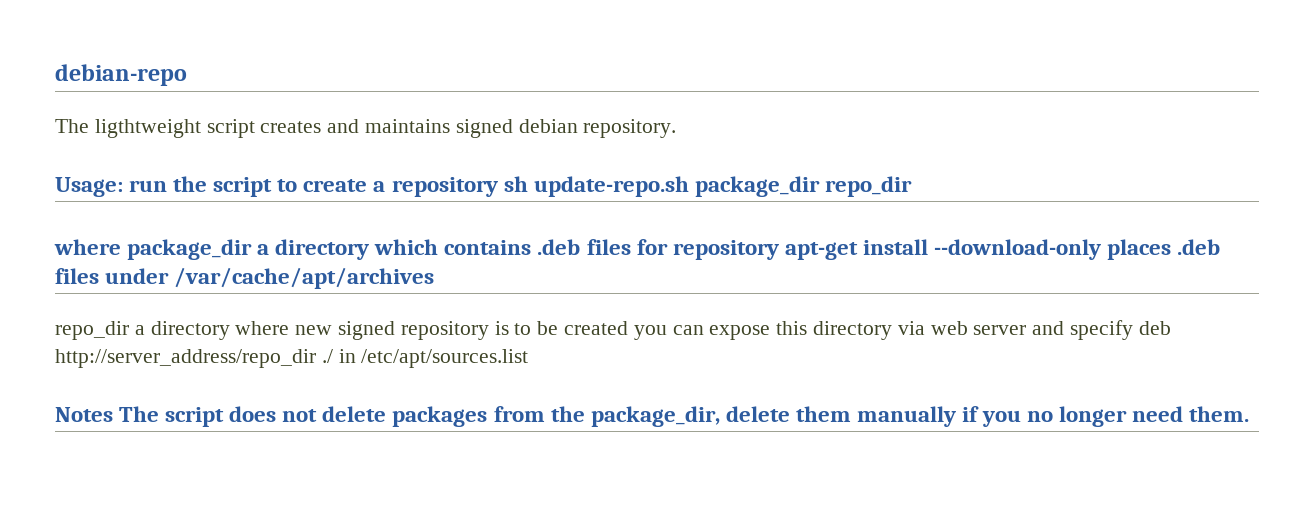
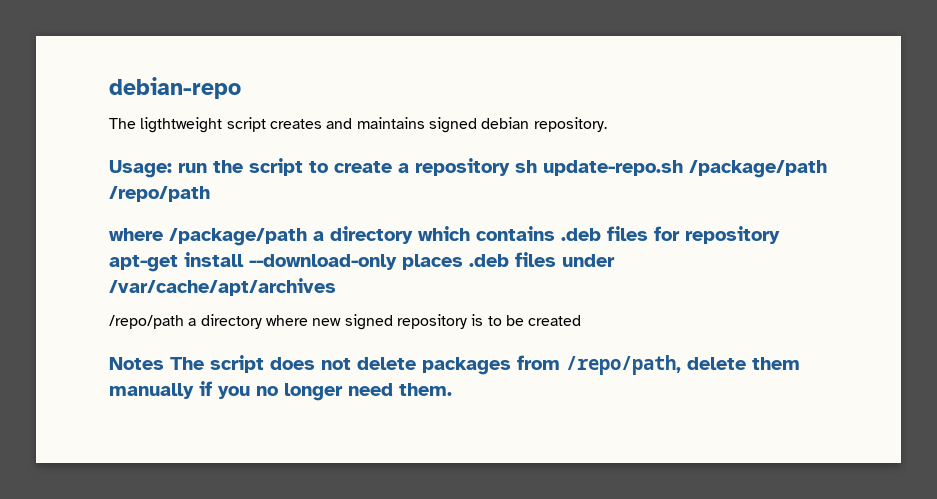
- Usage: run the script to create a repository sh update-repo.sh package_dir repo_dir
- where package_dir a directory which contains .deb files for repository apt-get install --download-only places .deb files under /var/cache/apt/archives
+ Usage: run the script to create a repository sh update-repo.sh /package/path /repo/path
+ where /package/path a directory which contains .deb files for repository apt-get install --download-only places .deb files under /var/cache/apt/archives
- repo_dir a directory where new signed repository is to be created you can expose this directory via web server and specify deb http://server_address/repo_dir ./ in /etc/apt/sources.list
+ /repo/path a directory where new signed repository is to be created
- Notes The script does not delete packages from the package_dir, delete them manually if you no longer need them.
+ Notes The script does not delete packages from /repo/path, delete them manually if you no longer need them.

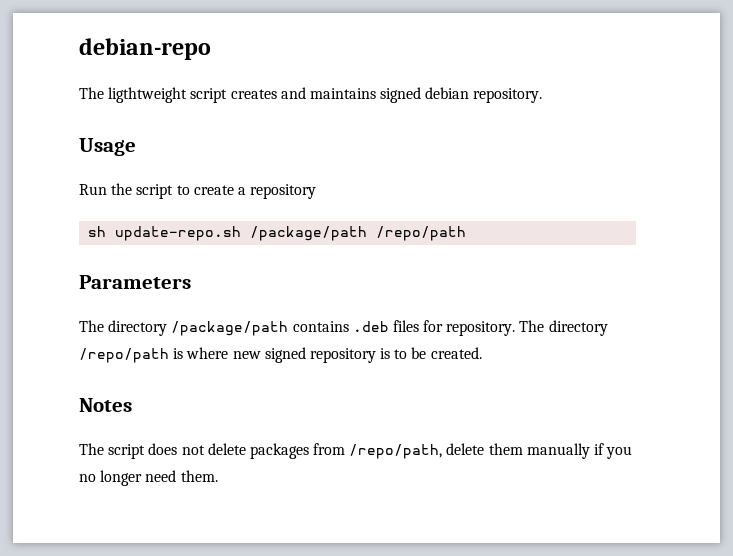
- Usage: run the script to create a repository sh update-repo.sh /package/path /repo/path
+ Usage
+ Run the script to create a repository
+ sh update-repo.sh /package/path /repo/path
- where /package/path a directory which contains .deb files for repository apt-get install --download-only places .deb files under /var/cache/apt/archives
- /repo/path a directory where new signed repository is to be created
+ Parameters
+ The directory /package/path contains .deb files for repository. The directory /repo/path is where new signed repository is to be created.
- Notes The script does not delete packages from /repo/path, delete them manually if you no longer need them.
+ Notes
+ The script does not delete packages from /repo/path, delete them manually if you no longer need them.

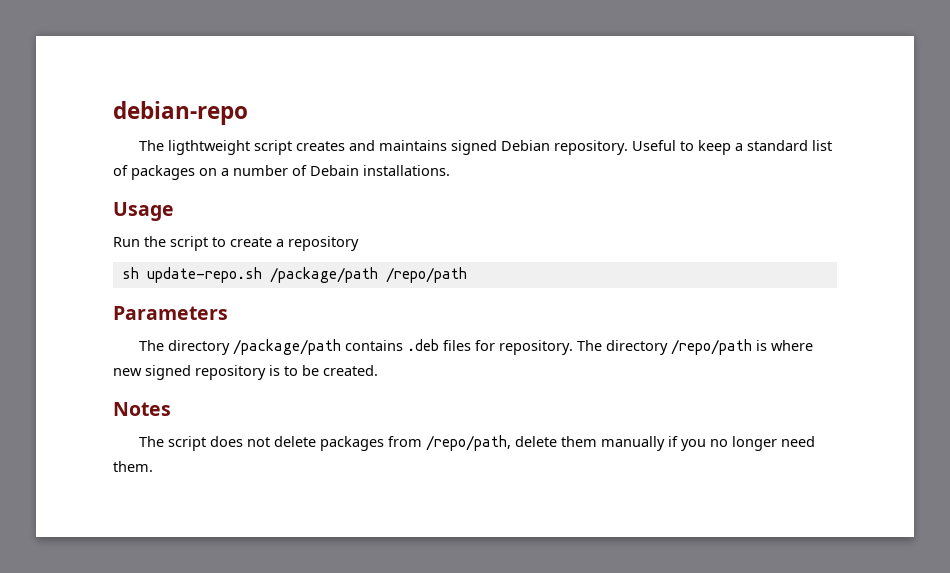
- The ligthtweight script creates and maintains signed debian repository.
+ The ligthtweight script creates and maintains signed Debian repository. Useful to keep a standard list of packages on a number of Debain installations.

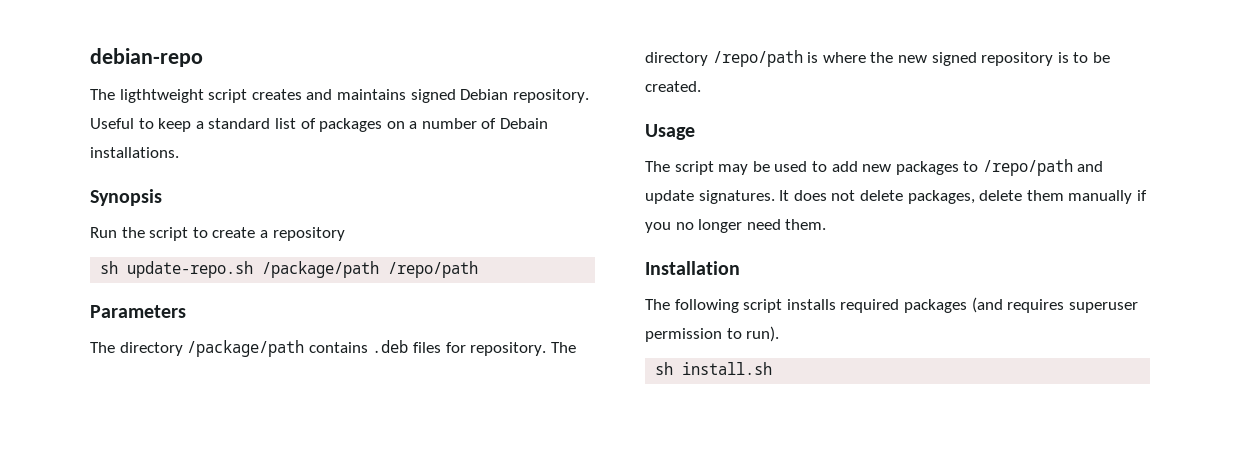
- Usage
+ Synopsis
- The directory /repo/path is where new signed repository is to be created.
+ The directory /repo/path is where the new signed repository is to be created.
- Notes
+ Usage
- The script does not delete packages from /repo/path, delete them manually if you no longer need them.
+ The script may be used to add new packages to /repo/path and update signatures. It does not delete packages, delete them manually if you no longer need them.
+ Installation
+ The following script installs required packages (and requires superuser permission to run).
+ sh install.sh

